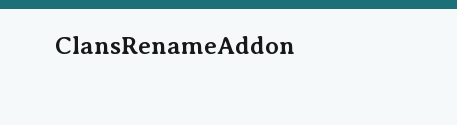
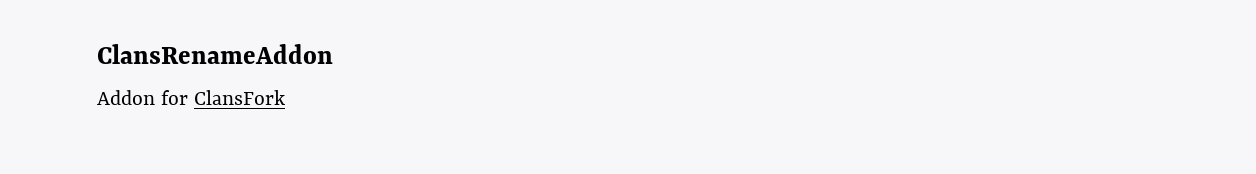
+ Addon for ClansFork

